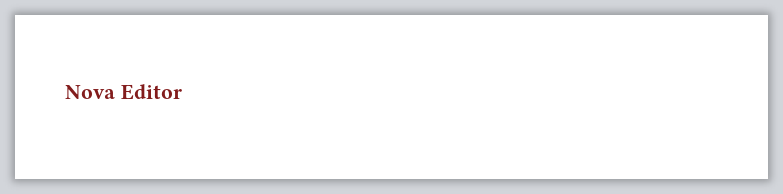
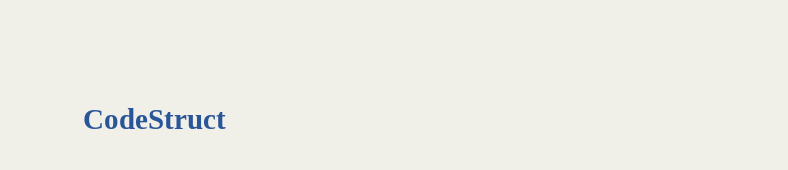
- Nova Editor
+ CodeStruct

